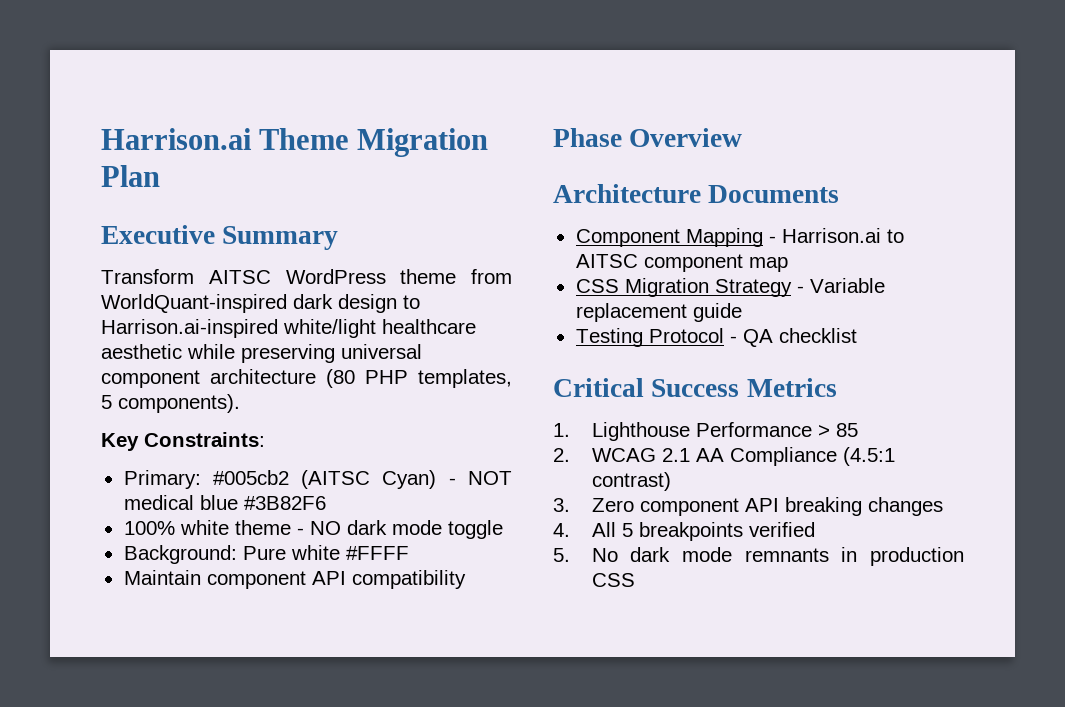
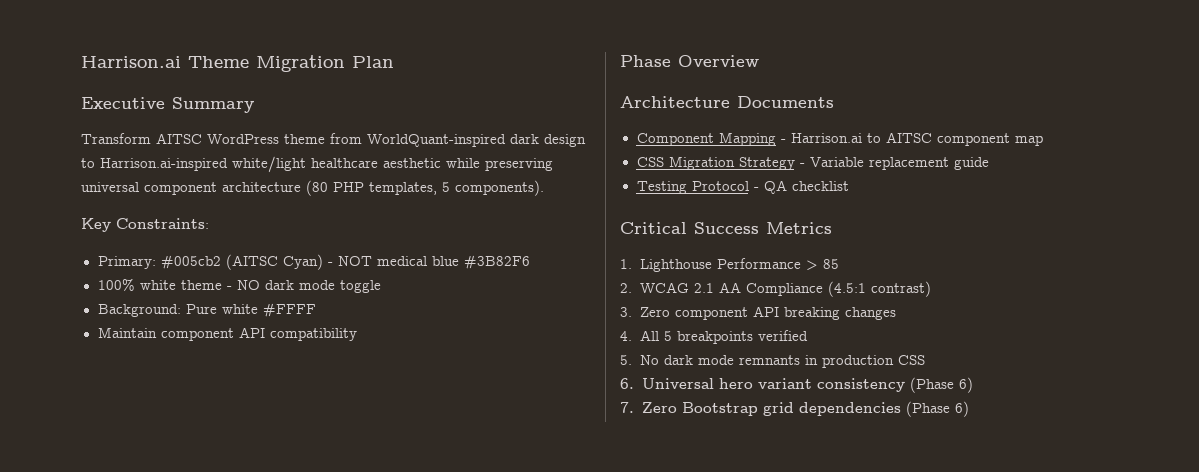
+ 6. Universal hero variant consistency (Phase 6)
+ 7. Zero Bootstrap grid dependencies (Phase 6)

